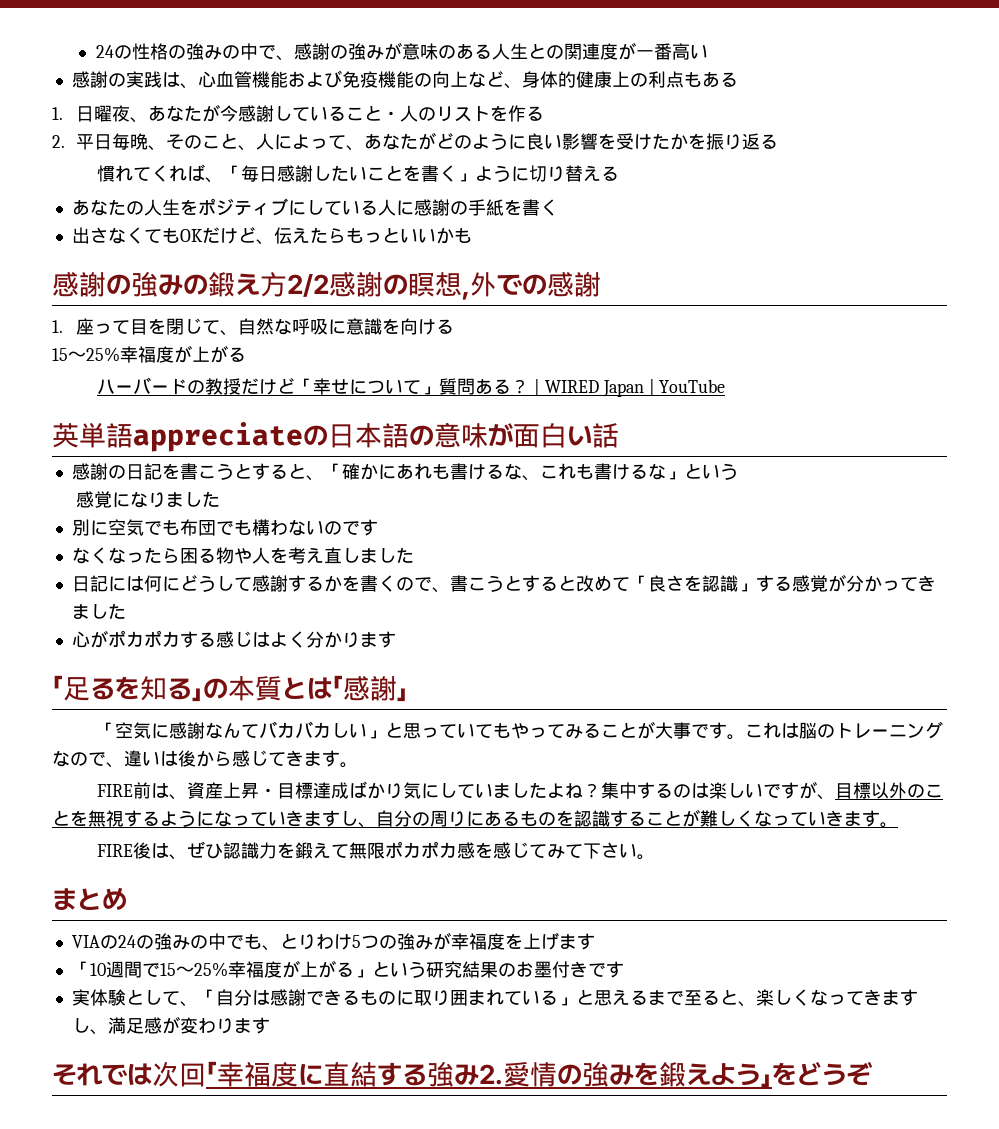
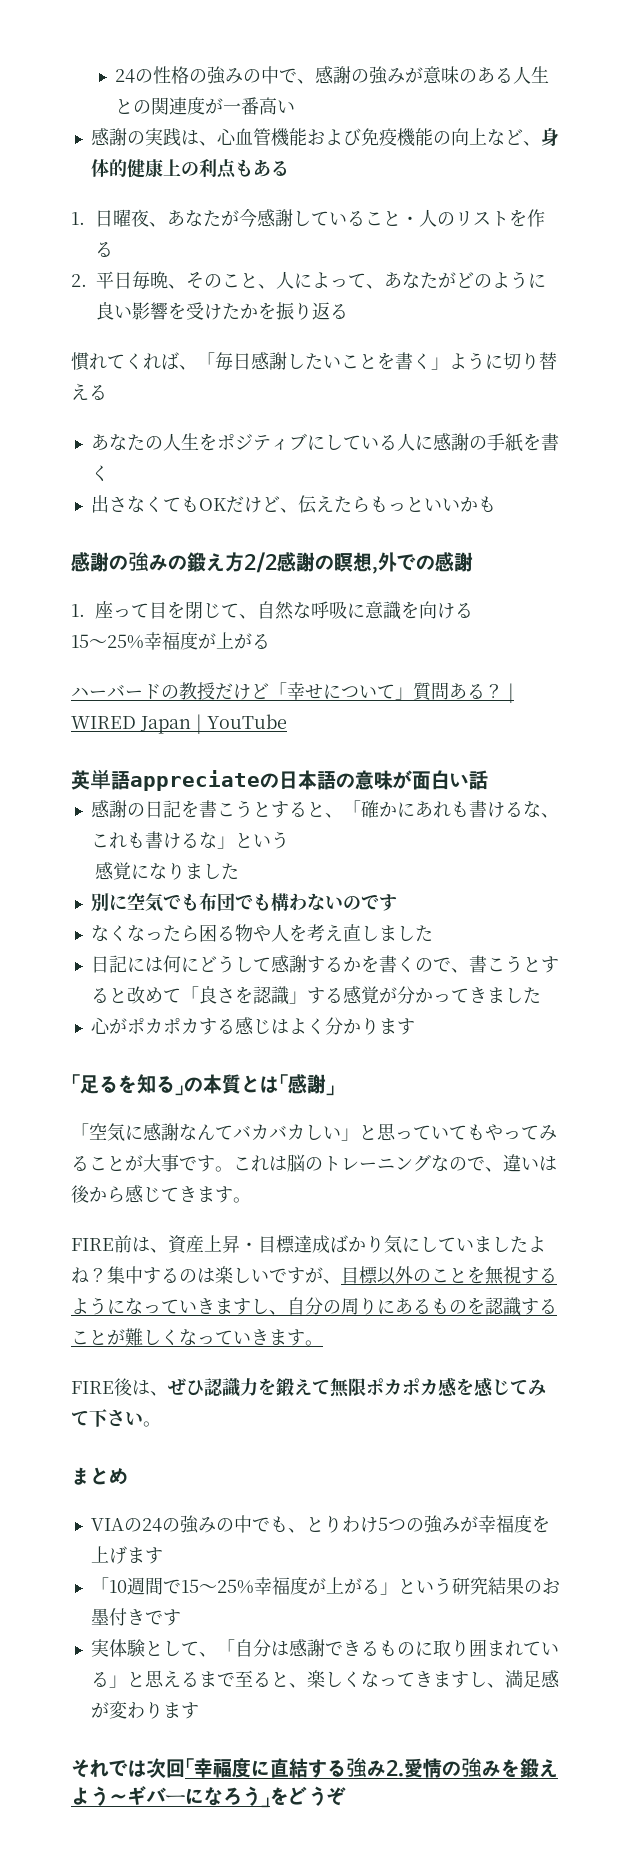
- それでは次回「幸福度に直結する強み2.愛情の強みを鍛えよう」をどうぞ
+ それでは次回「幸福度に直結する強み2.愛情の強みを鍛えよう〜ギバーになろう」をどうぞ

